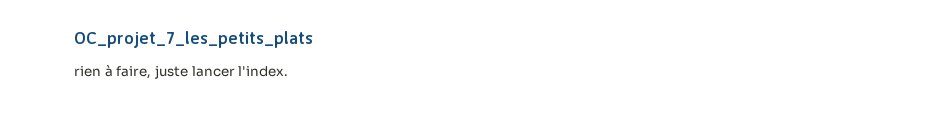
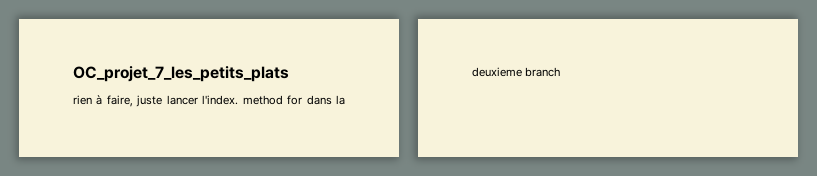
- rien à faire, juste lancer l'index.
+ rien à faire, juste lancer l'index. method for dans la deuxieme branch

